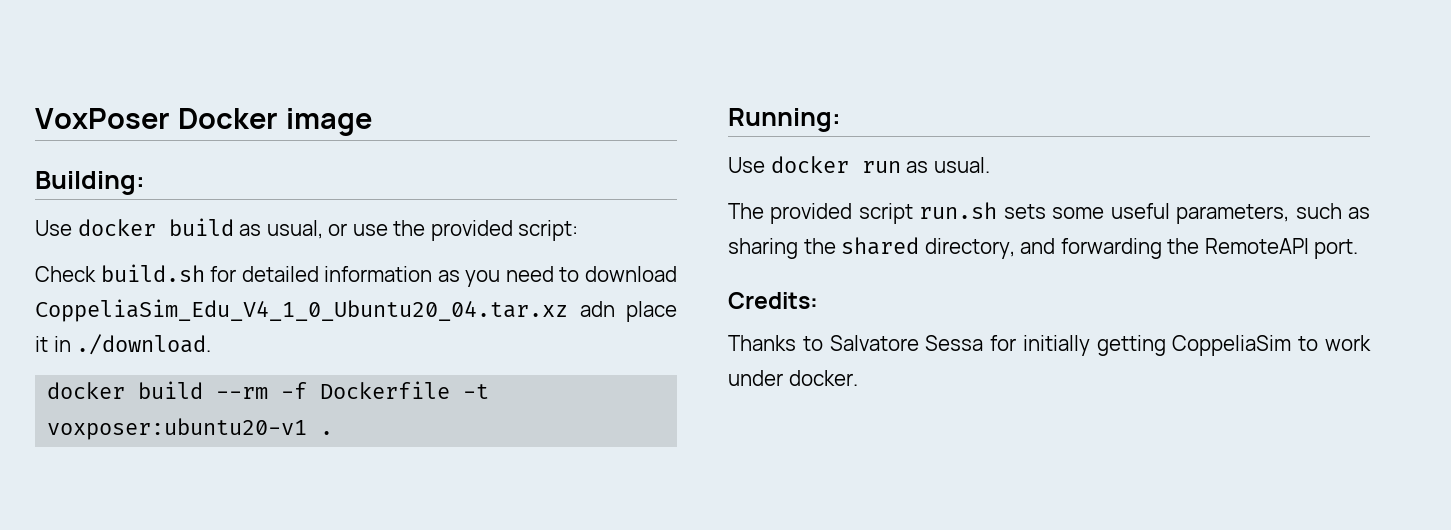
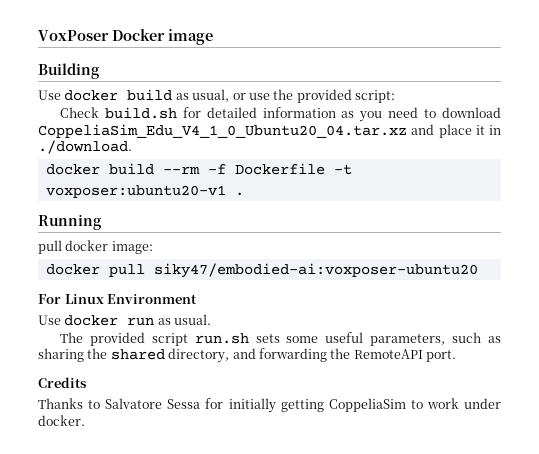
- Building:
+ Building
- Check build.sh for detailed information as you need to download CoppeliaSim_Edu_V4_1_0_Ubuntu20_04.tar.xz adn place it in ./download.
+ Check build.sh for detailed information as you need to download CoppeliaSim_Edu_V4_1_0_Ubuntu20_04.tar.xz and place it in ./download.
- Running:
+ Running
+ pull docker image:
+ docker pull siky47/embodied-ai:voxposer-ubuntu20
+ For Linux Environment
- Credits:
+ Credits

